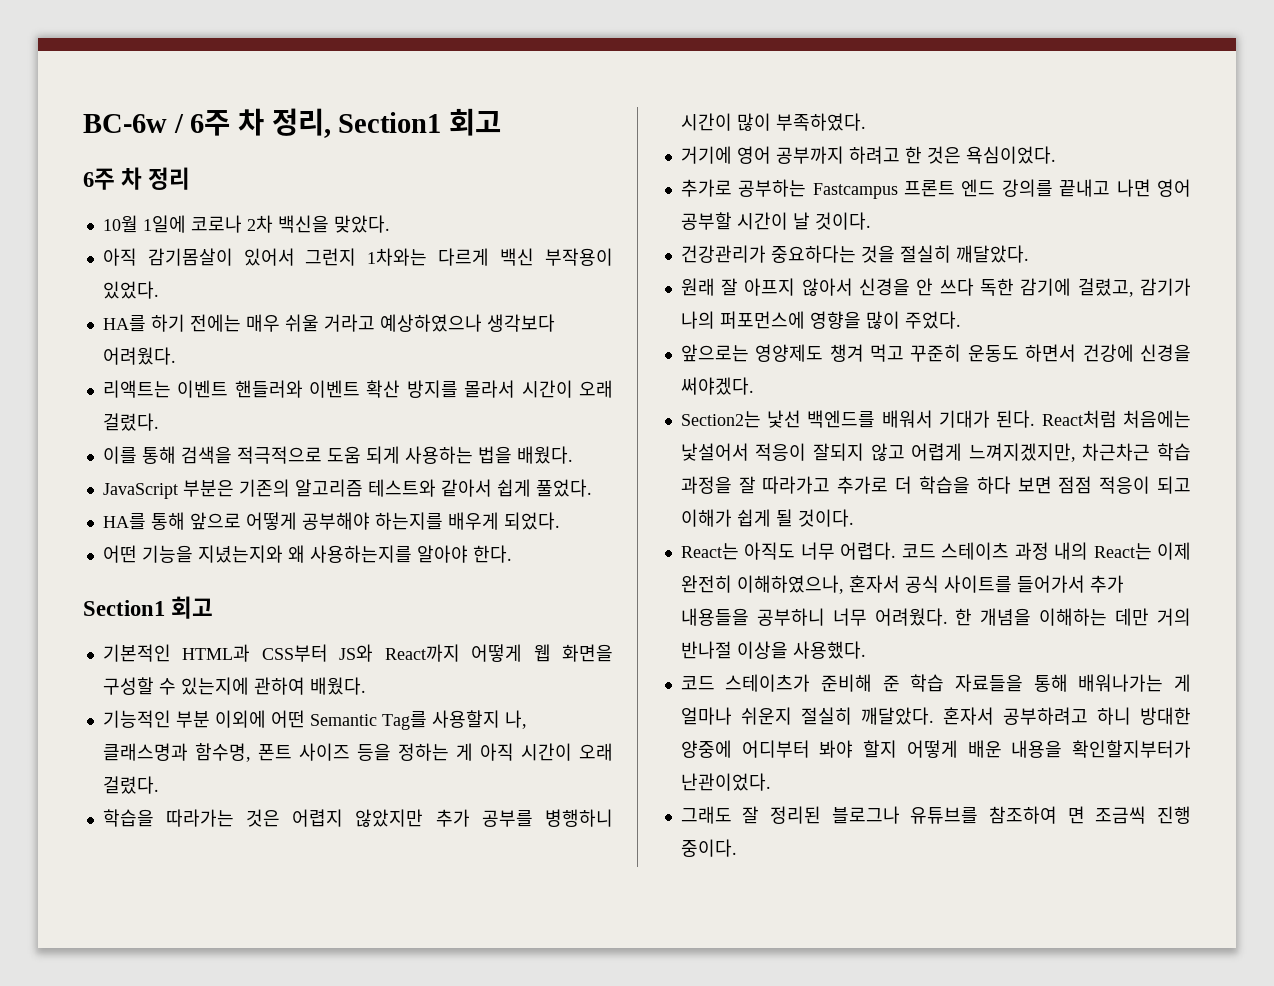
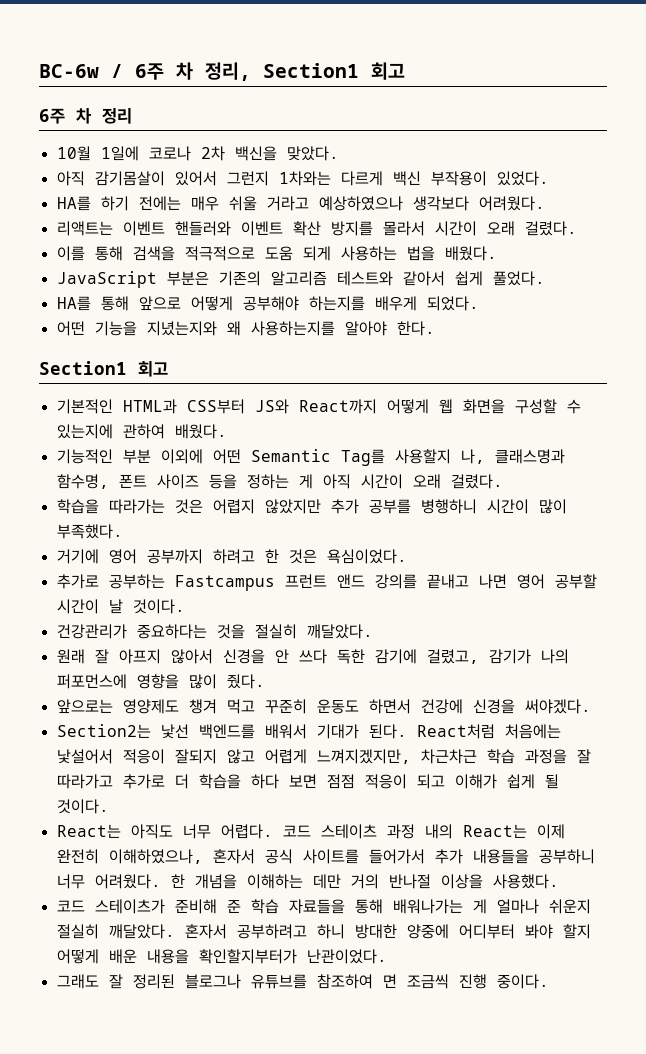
- 학습을 따라가는 것은 어렵지 않았지만 추가 공부를 병행하니 시간이 많이 부족하였다.
+ 학습을 따라가는 것은 어렵지 않았지만 추가 공부를 병행하니 시간이 많이 부족했다.
- 추가로 공부하는 Fastcampus 프론트 엔드 강의를 끝내고 나면 영어 공부할 시간이 날 것이다.
+ 추가로 공부하는 Fastcampus 프런트 앤드 강의를 끝내고 나면 영어 공부할 시간이 날 것이다.
- 원래 잘 아프지 않아서 신경을 안 쓰다 독한 감기에 걸렸고, 감기가 나의 퍼포먼스에 영향을 많이 주었다.
+ 원래 잘 아프지 않아서 신경을 안 쓰다 독한 감기에 걸렸고, 감기가 나의 퍼포먼스에 영향을 많이 줬다.

